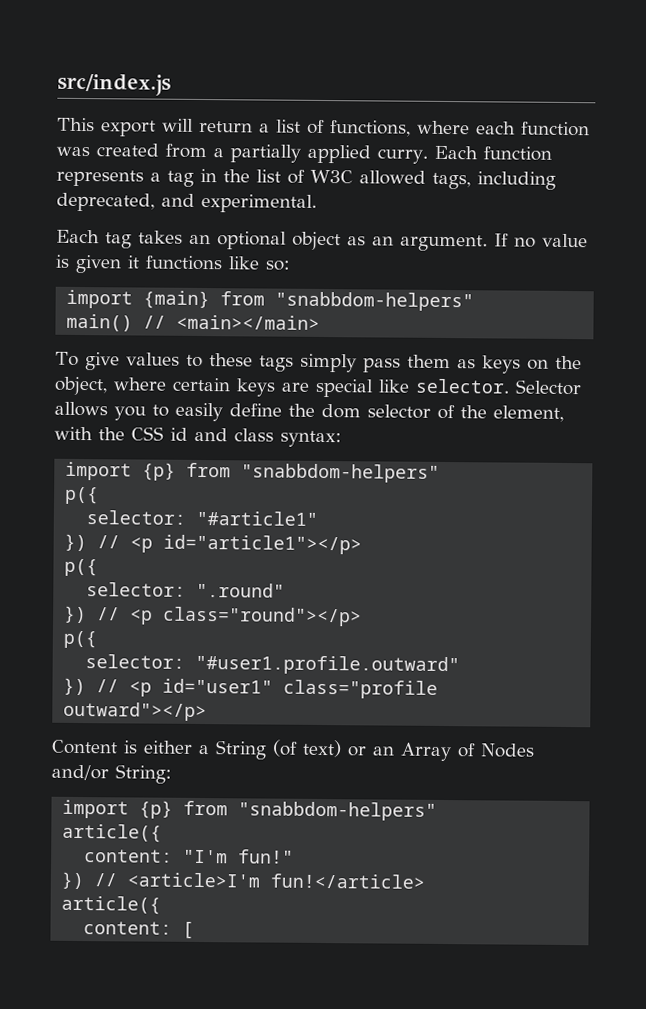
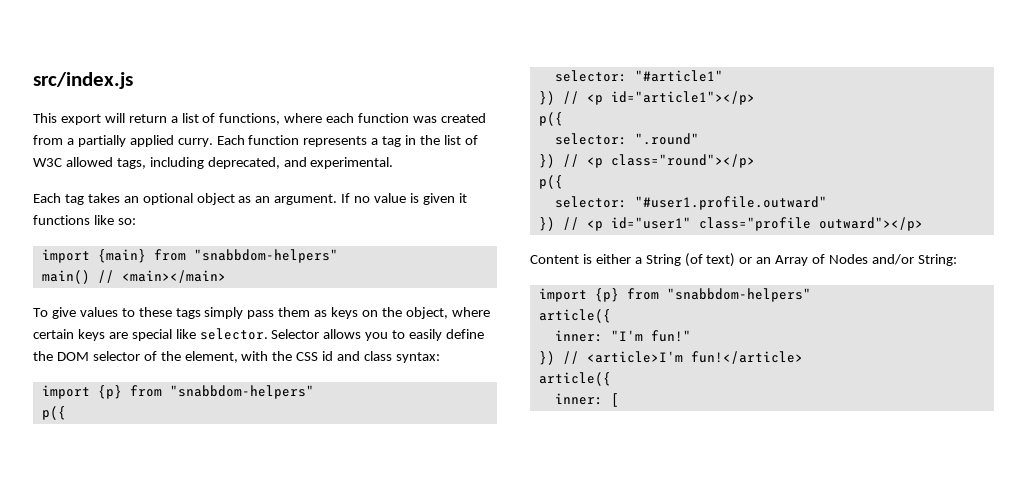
- Selector allows you to easily define the dom selector of the element, with the CSS id and class syntax:
+ Selector allows you to easily define the DOM selector of the element, with the CSS id and class syntax:
- content: "I'm fun!"
+ inner: "I'm fun!"
- content: [
+ inner: [

